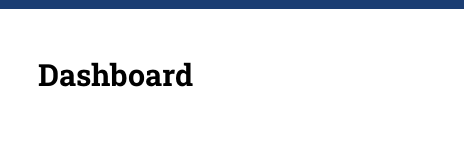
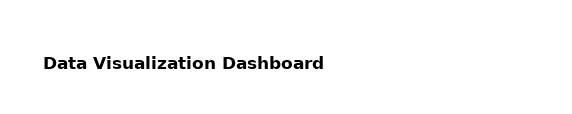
- Dashboard
+ Data Visualization Dashboard

